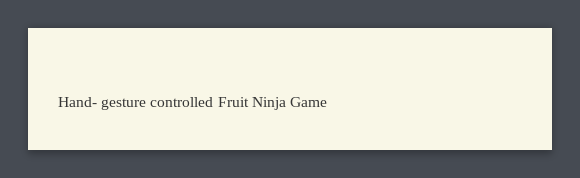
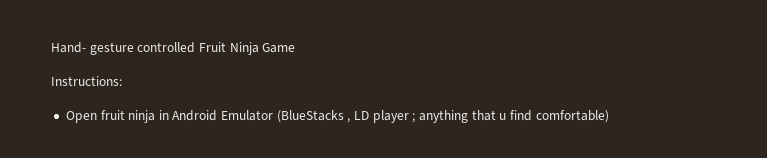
+ Instructions:
+ Open fruit ninja in Android Emulator (BlueStacks , LD player ; anything that u find comfortable)

